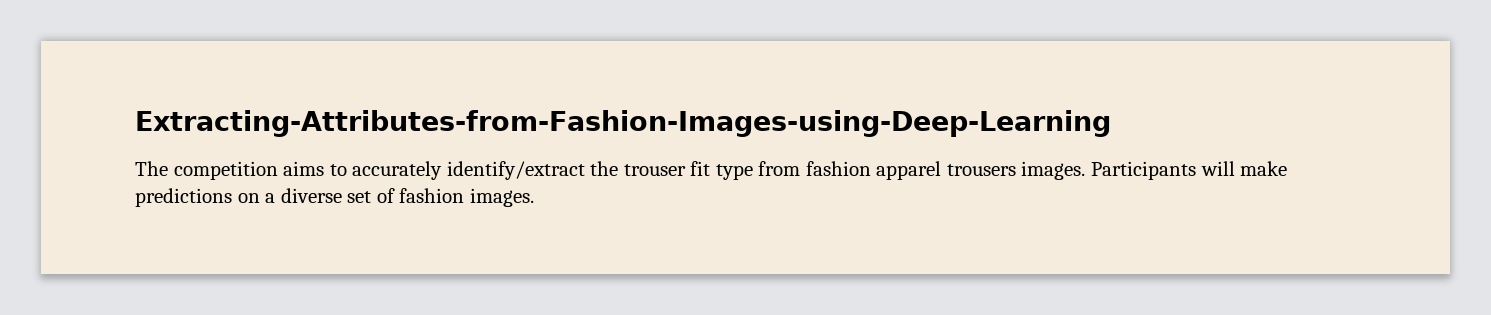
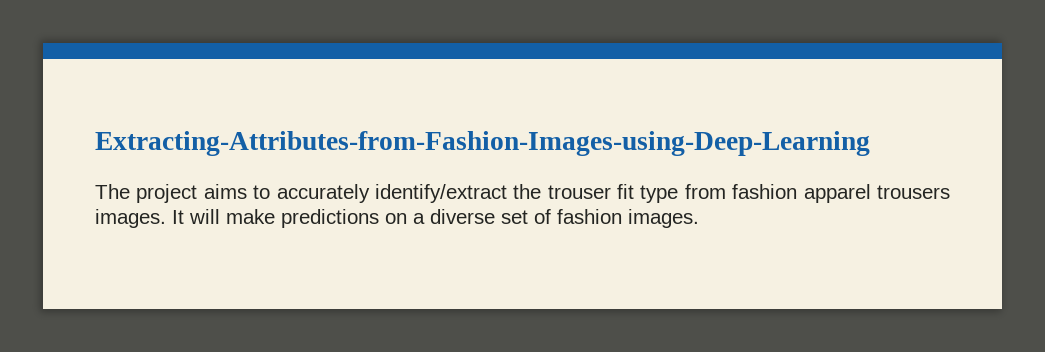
- The competition aims to accurately identify/extract the trouser fit type from fashion apparel trousers images.
+ The project aims to accurately identify/extract the trouser fit type from fashion apparel trousers images.
- Participants will make predictions on a diverse set of fashion images.
+ It will make predictions on a diverse set of fashion images.

